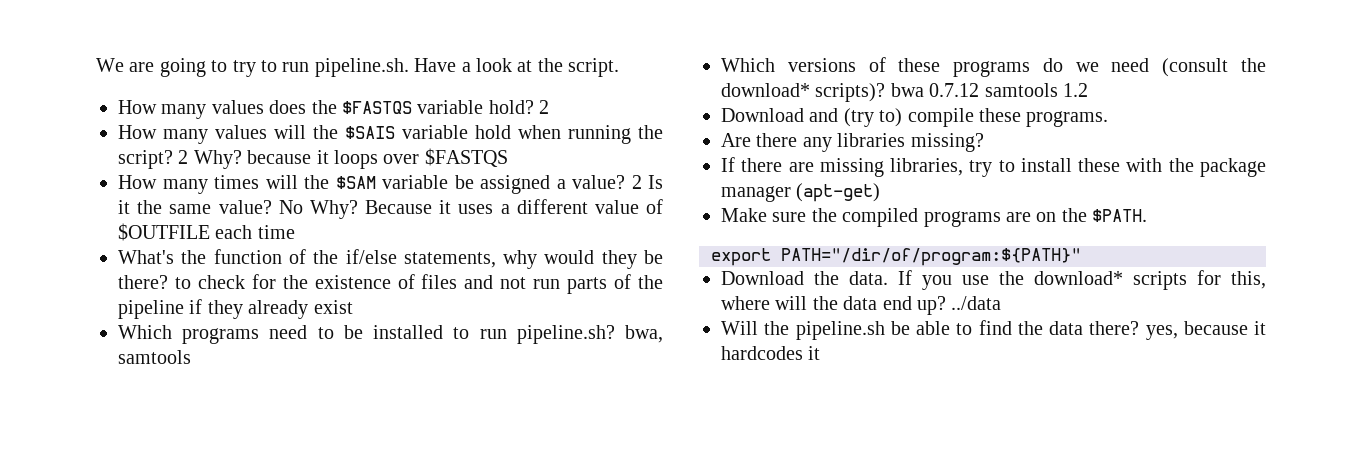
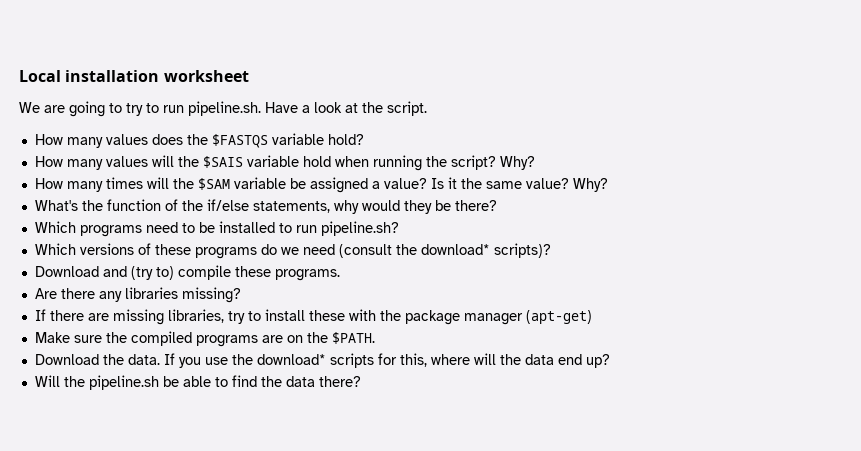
+ Local installation worksheet
- How many values does the $FASTQS variable hold? 2
+ How many values does the $FASTQS variable hold?
- How many values will the $SAIS variable hold when running the script? 2 Why? because it loops over $FASTQS
+ How many values will the $SAIS variable hold when running the script? Why?
- 2 Is it the same value? No Why? Because it uses a different value of $OUTFILE each time
+ Is it the same value? Why?
- What's the function of the if/else statements, why would they be there? to check for the existence of files and not run parts of the pipeline if they already exist
+ What's the function of the if/else statements, why would they be there?
- Which programs need to be installed to run pipeline.sh? bwa, samtools
+ Which programs need to be installed to run pipeline.sh?
- Which versions of these programs do we need (consult the download* scripts)? bwa 0.7.12 samtools 1.2
+ Which versions of these programs do we need (consult the download* scripts)?
- export PATH="/dir/of/program:${PATH}"
- If you use the download* scripts for this, where will the data end up? ../data
+ If you use the download* scripts for this, where will the data end up?
- Will the pipeline.sh be able to find the data there? yes, because it hardcodes it
+ Will the pipeline.sh be able to find the data there?

